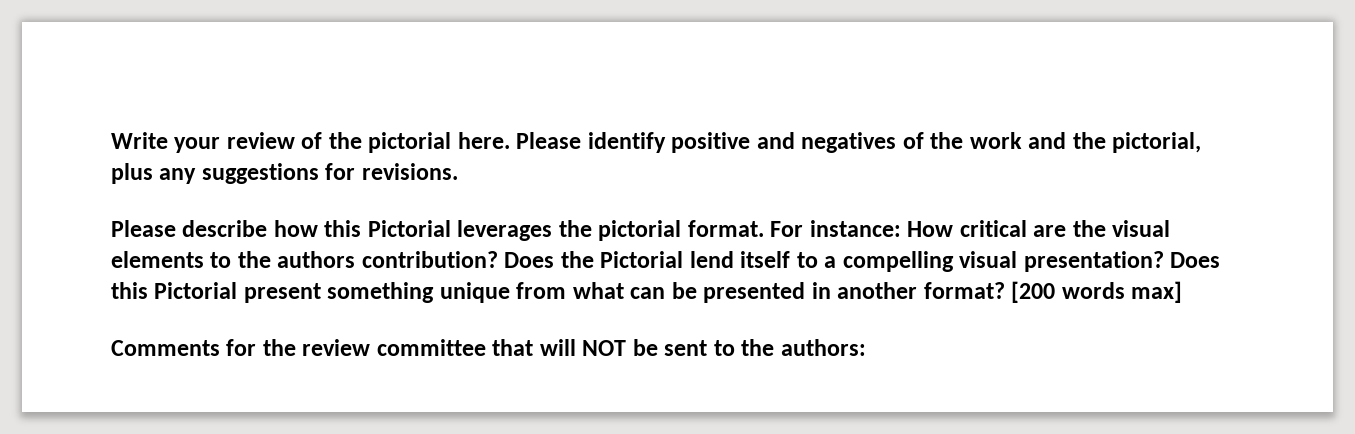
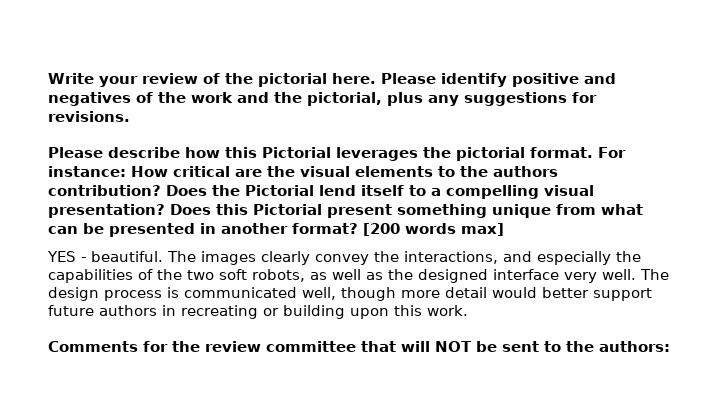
+ YES - beautiful. The images clearly convey the interactions, and especially the capabilities of the two soft robots, as well as the designed interface very well. The design process is communicated well, though more detail would better support future authors in recreating or building upon this work.

